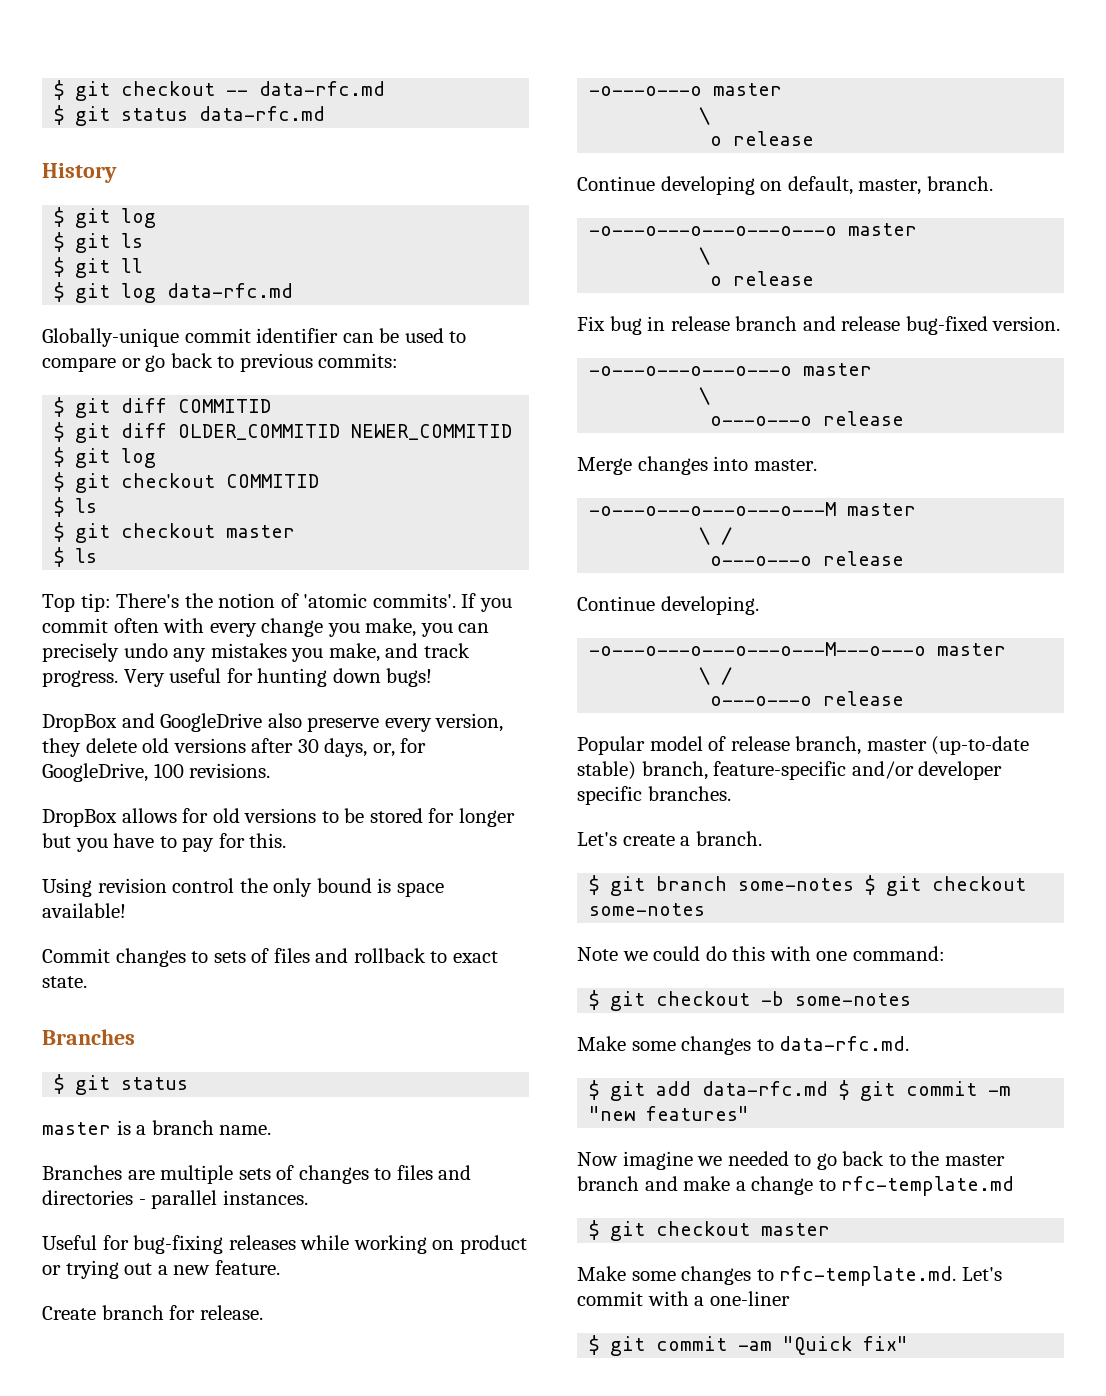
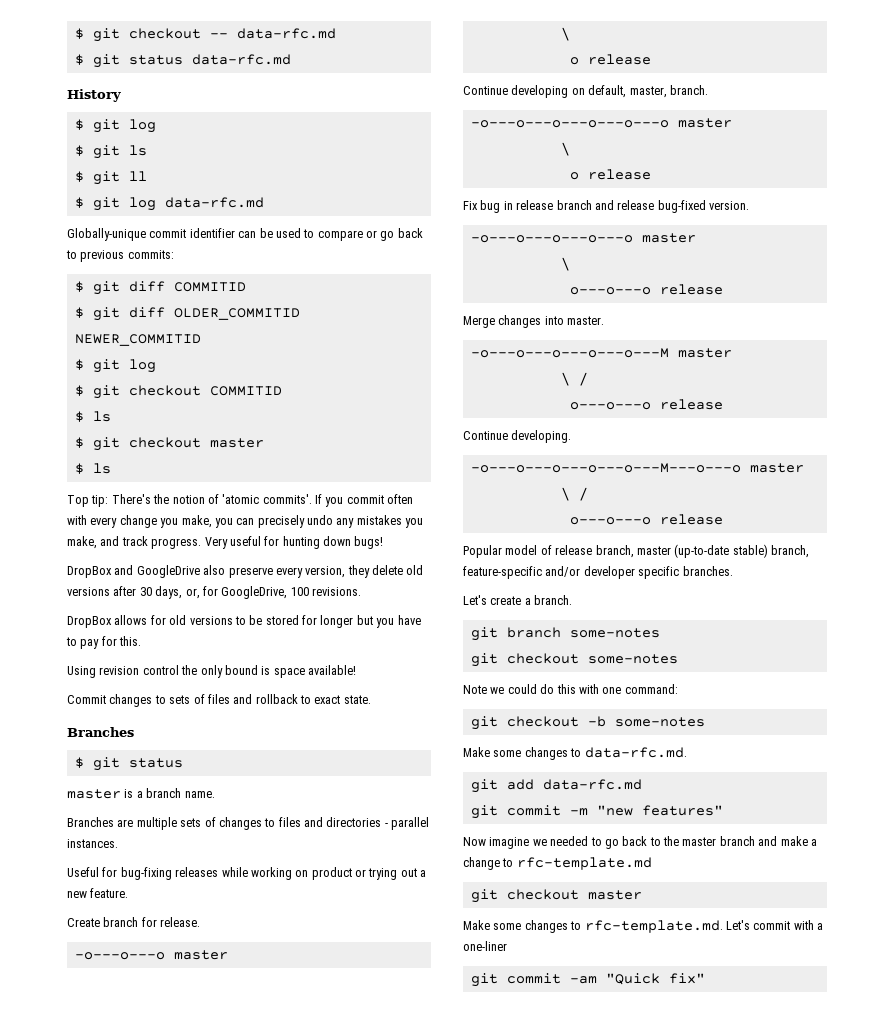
- $ git branch some-notes $ git checkout some-notes
+ git branch some-notes
+ git checkout some-notes
- $ git checkout -b some-notes
+ git checkout -b some-notes
- $ git add data-rfc.md $ git commit -m "new features"
+ git add data-rfc.md
+ git commit -m "new features"
  Now imagine we needed to go back to the master branch and make a change to rfc-template.md
- $ git checkout master
+ git checkout master
- $ git commit -am "Quick fix"
+ git commit -am "Quick fix"

